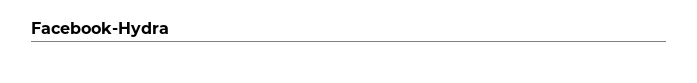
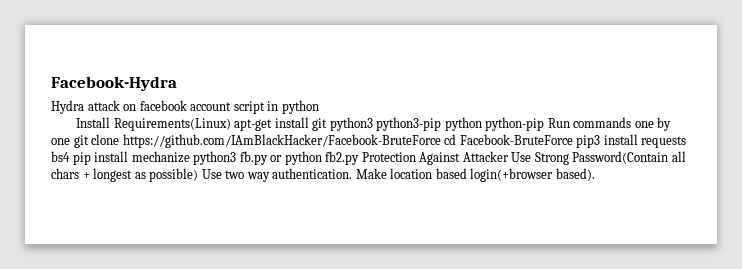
+ Hydra attack on facebook account script in python
+ Install Requirements(Linux) apt-get install git python3 python3-pip python python-pip Run commands one by one git clone https://github.com/IAmBlackHacker/Facebook-BruteForce cd Facebook-BruteForce pip3 install requests bs4 pip install mechanize python3 fb.py or python fb2.py Protection Against Attacker Use Strong Password(Contain all chars + longest as possible) Use two way authentication. Make location based login(+browser based).

